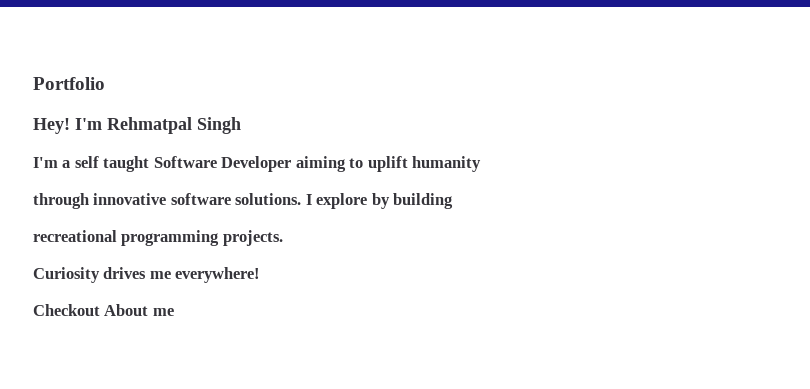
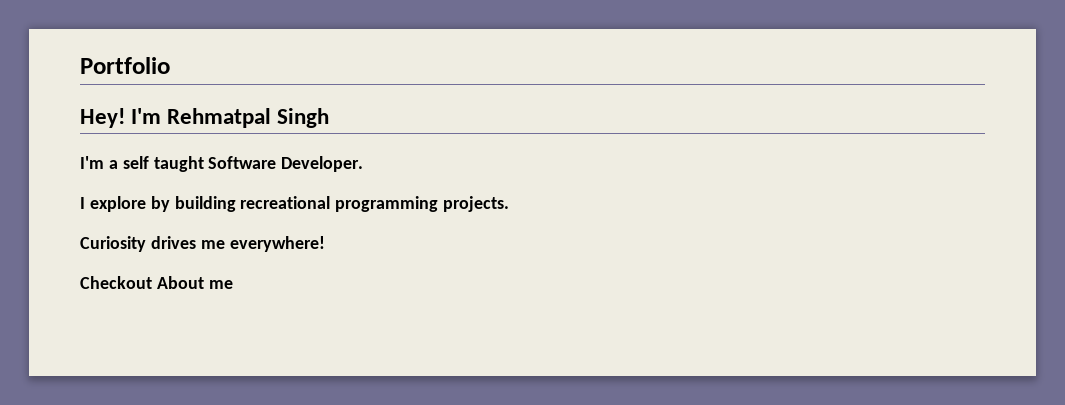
- I'm a self taught Software Developer aiming to uplift humanity
- through innovative software solutions. I explore by building
- recreational programming projects.
+ I'm a self taught Software Developer.
+ I explore by building recreational programming projects.

